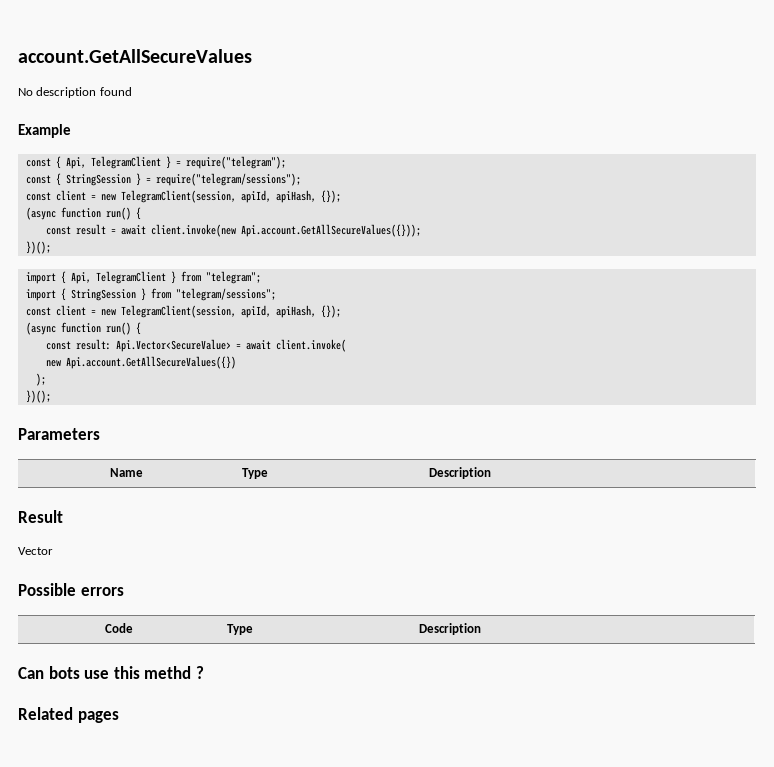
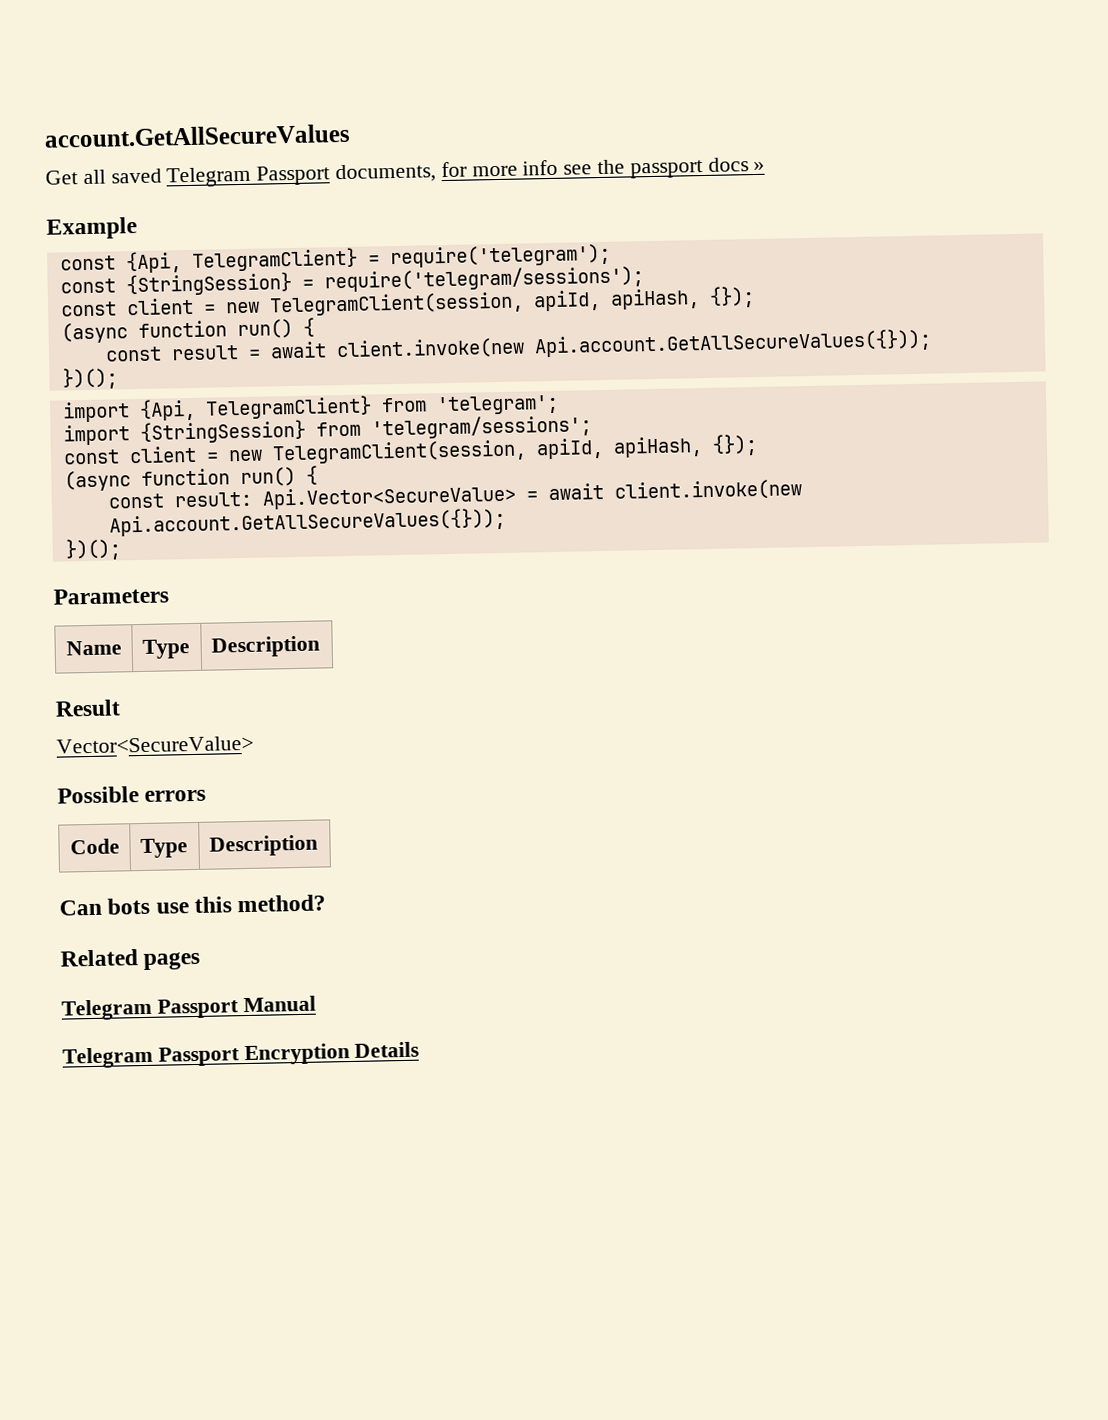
- No description found
+ Get all saved Telegram Passport documents, for more info see the passport docs »
  Example
- const { Api, TelegramClient } = require("telegram");
- const { StringSession } = require("telegram/sessions");
+ const {Api, TelegramClient} = require('telegram');
+ const {StringSession} = require('telegram/sessions');
- import { Api, TelegramClient } from "telegram";
- import { StringSession } from "telegram/sessions";
+ import {Api, TelegramClient} from 'telegram';
+ import {StringSession} from 'telegram/sessions';
- const result: Api.Vector<SecureValue> = await client.invoke(
- new Api.account.GetAllSecureValues({})
- );
+ const result: Api.Vector<SecureValue> = await client.invoke(new Api.account.GetAllSecureValues({}));
- Vector
+ Vector<SecureValue>
- Can bots use this methd ?
+ Can bots use this method?
+ Telegram Passport Manual
+ Telegram Passport Encryption Details

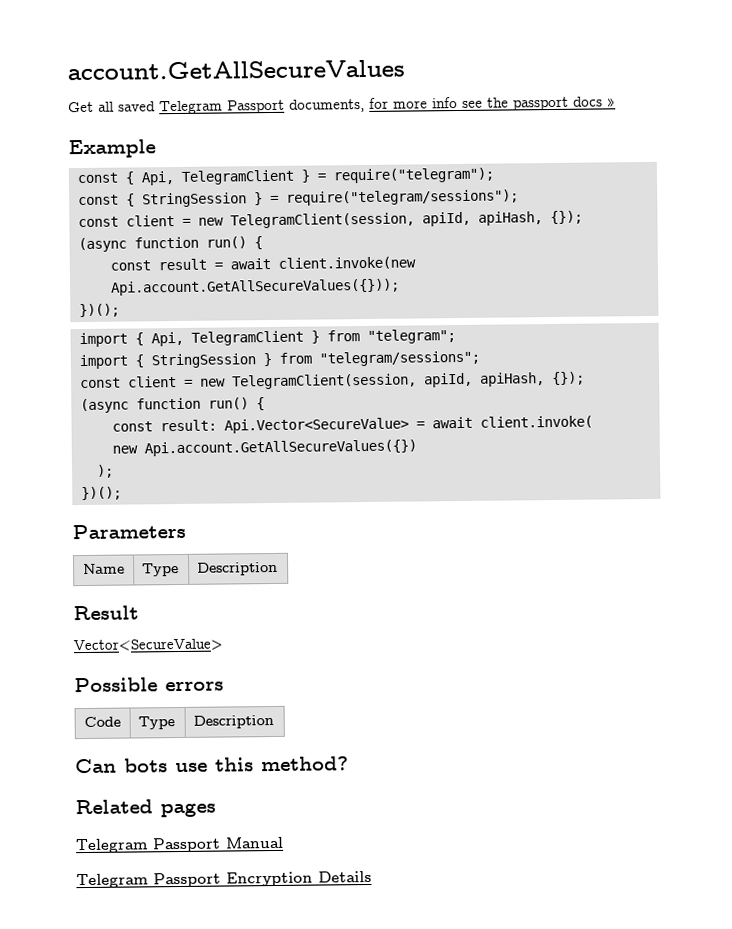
- const {Api, TelegramClient} = require('telegram');
- const {StringSession} = require('telegram/sessions');
+ const { Api, TelegramClient } = require("telegram");
+ const { StringSession } = require("telegram/sessions");
- import {Api, TelegramClient} from 'telegram';
- import {StringSession} from 'telegram/sessions';
+ import { Api, TelegramClient } from "telegram";
+ import { StringSession } from "telegram/sessions";
- const result: Api.Vector<SecureValue> = await client.invoke(new Api.account.GetAllSecureValues({}));
+ const result: Api.Vector<SecureValue> = await client.invoke(
+ new Api.account.GetAllSecureValues({})
+ );

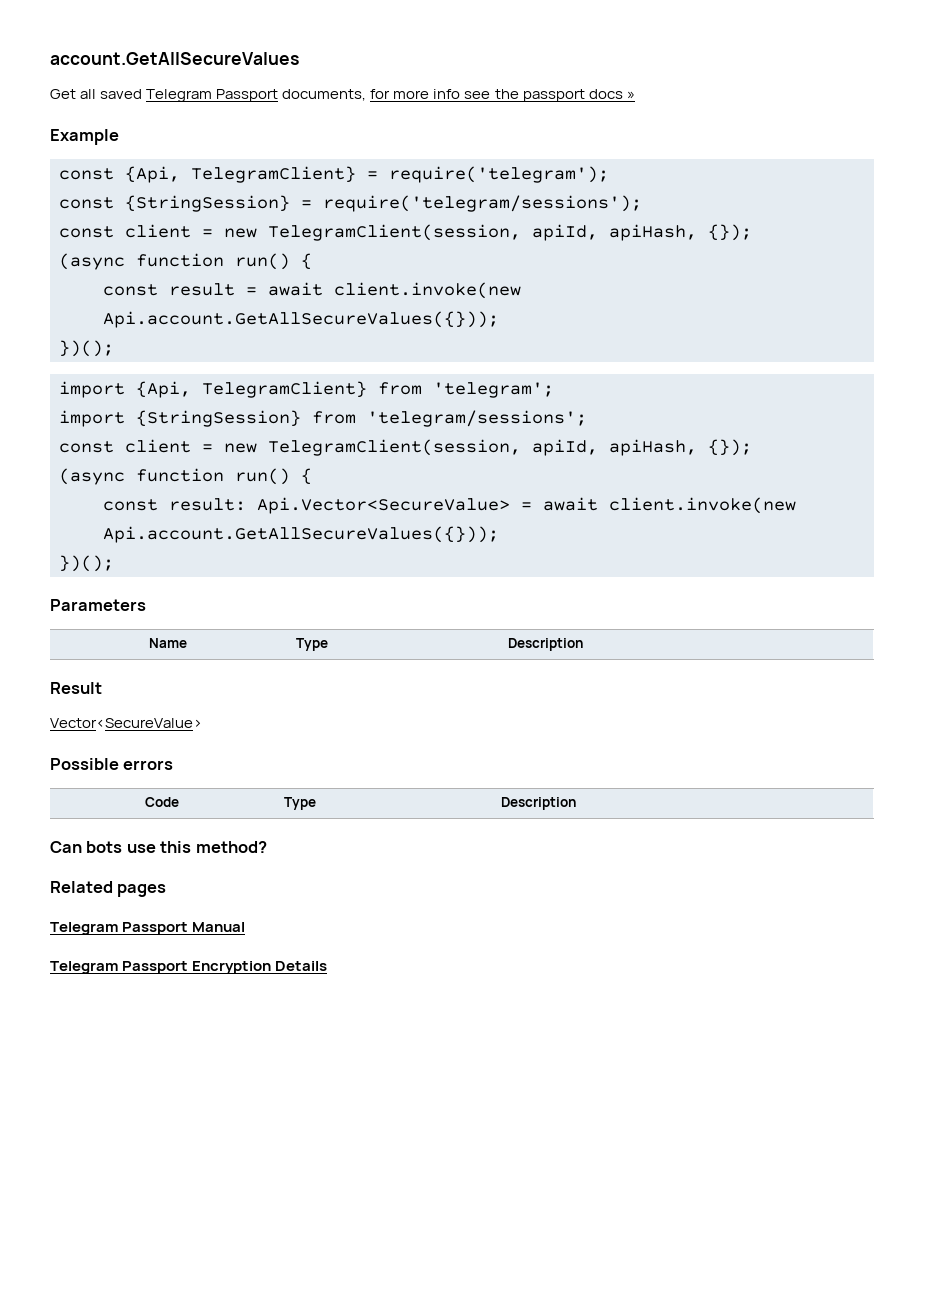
- const { Api, TelegramClient } = require("telegram");
- const { StringSession } = require("telegram/sessions");
+ const {Api, TelegramClient} = require('telegram');
+ const {StringSession} = require('telegram/sessions');
- import { Api, TelegramClient } from "telegram";
- import { StringSession } from "telegram/sessions";
+ import {Api, TelegramClient} from 'telegram';
+ import {StringSession} from 'telegram/sessions';
- const result: Api.Vector<SecureValue> = await client.invoke(
- new Api.account.GetAllSecureValues({})
- );
+ const result: Api.Vector<SecureValue> = await client.invoke(new Api.account.GetAllSecureValues({}));

